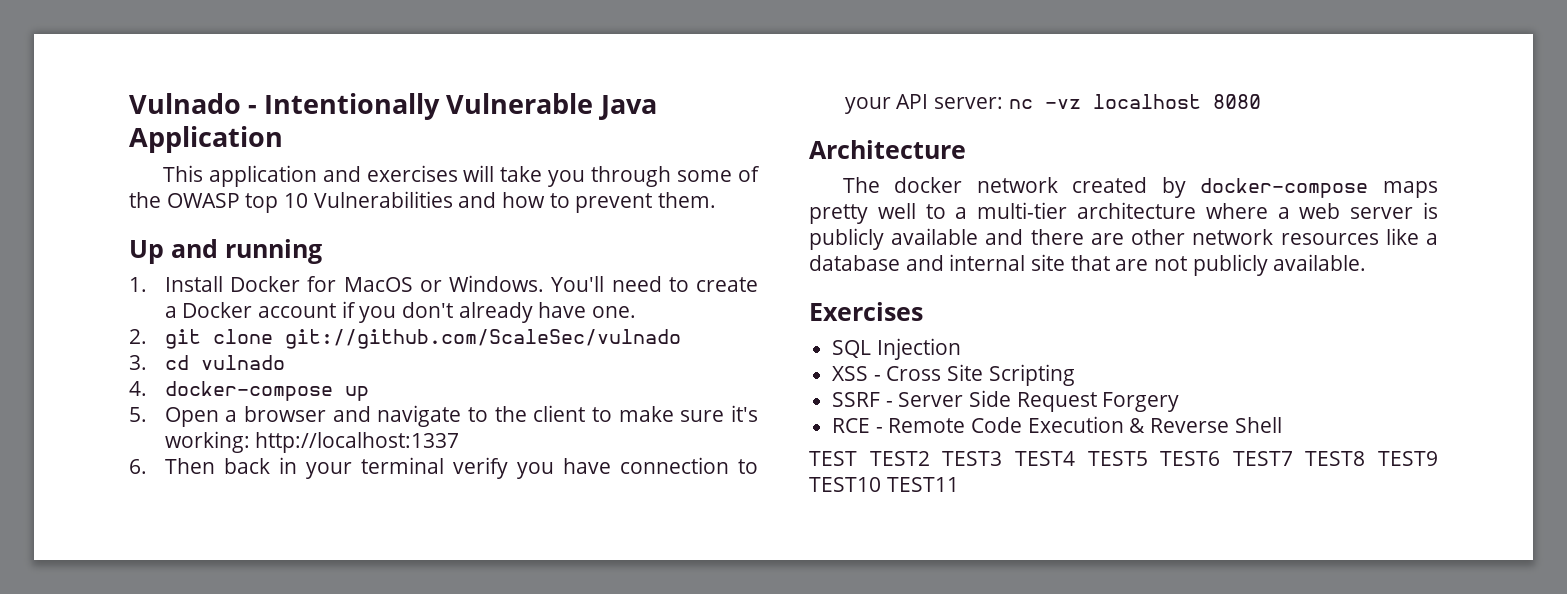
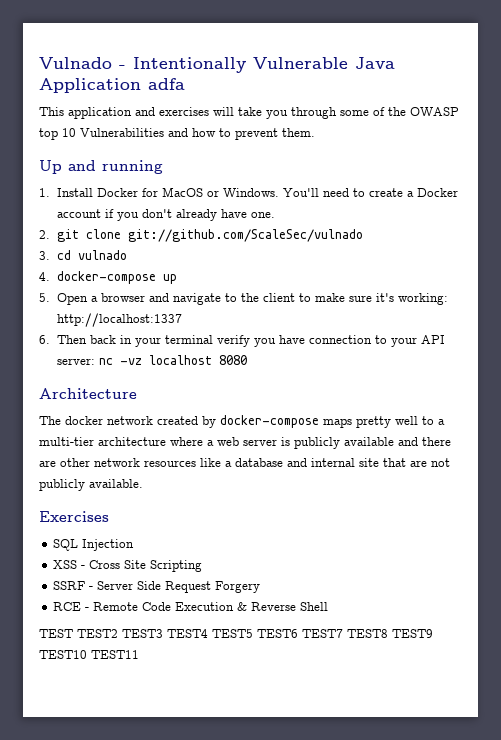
- Vulnado - Intentionally Vulnerable Java Application
+ Vulnado - Intentionally Vulnerable Java Application adfa

